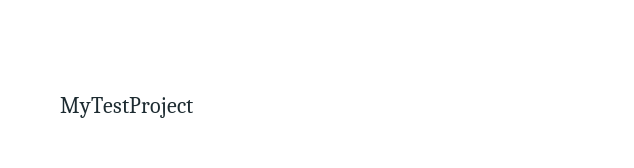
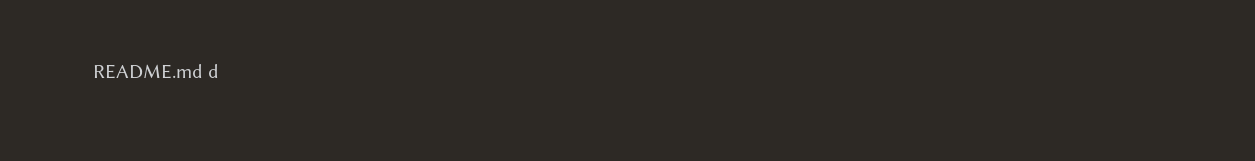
- MyTestProject
+ README.md d

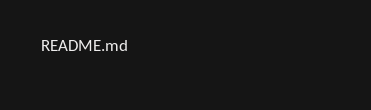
- README.md d
+ README.md

